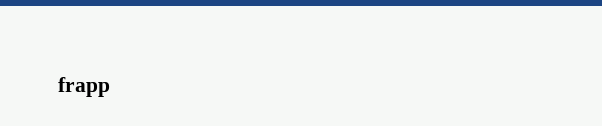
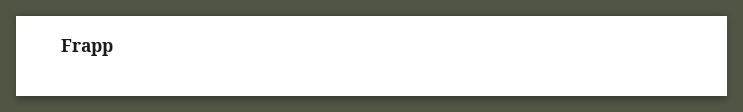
- frapp
+ Frapp

